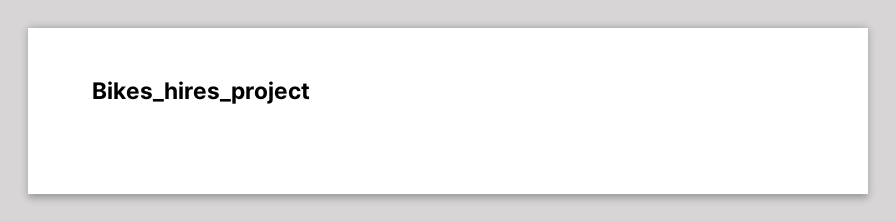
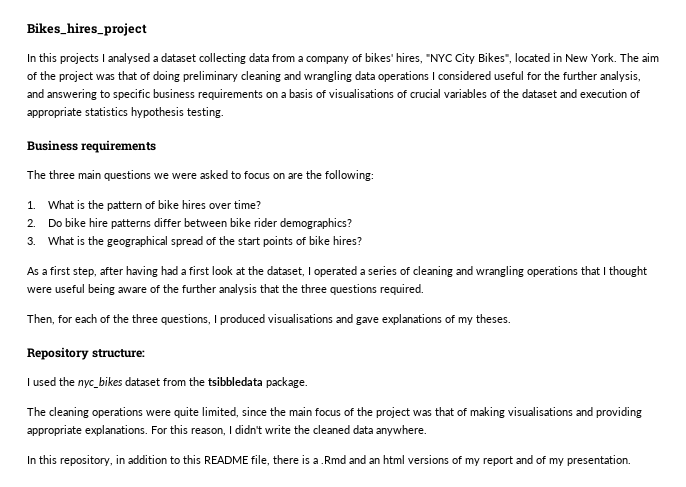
+ In this projects I analysed a dataset collecting data from a company of bikes' hires, "NYC City Bikes", located in New York. The aim of the project was that of doing preliminary cleaning and wrangling data operations I considered useful for the further analysis, and answering to specific business requirements on a basis of visualisations of crucial variables of the dataset and execution of appropriate statistics hypothesis testing.
+ Business requirements
+ The three main questions we were asked to focus on are the following:
+ 1. What is the pattern of bike hires over time?
+ 2. Do bike hire patterns differ between bike rider demographics?
+ 3. What is the geographical spread of the start points of bike hires?
+ As a first step, after having had a first look at the dataset, I operated a series of cleaning and wrangling operations that I thought were useful being aware of the further analysis that the three questions required.
+ Then, for each of the three questions, I produced visualisations and gave explanations of my theses.
+ Repository structure:
+ I used the nyc_bikes dataset from the tsibbledata package.
+ The cleaning operations were quite limited, since the main focus of the project was that of making visualisations and providing appropriate explanations. For this reason, I didn't write the cleaned data anywhere.
+ In this repository, in addition to this README file, there is a .Rmd and an html versions of my report and of my presentation.

